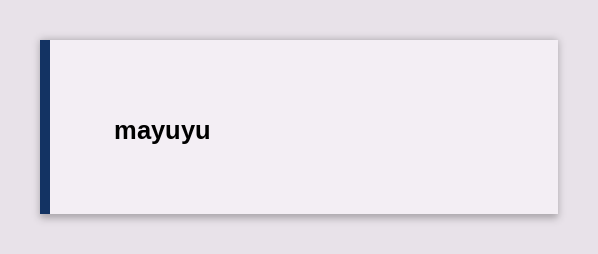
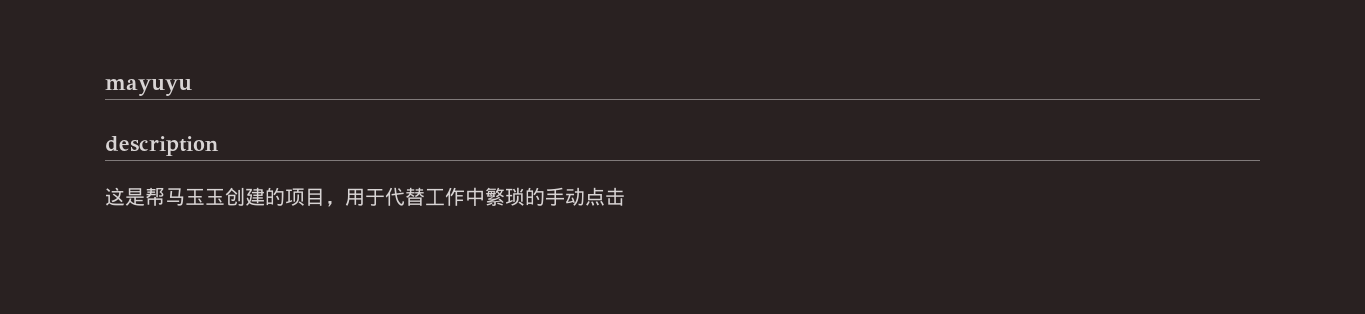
+ description
+ 这是帮马玉玉创建的项目，用于代替工作中繁琐的手动点击

